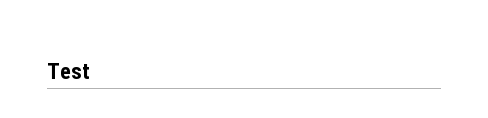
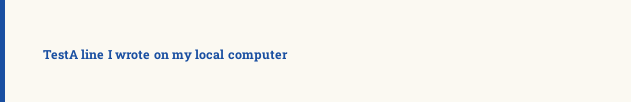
- Test
+ TestA line I wrote on my local computer

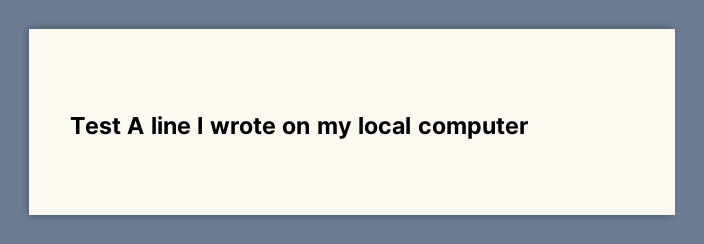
- TestA line I wrote on my local computer
+ Test A line I wrote on my local computer

